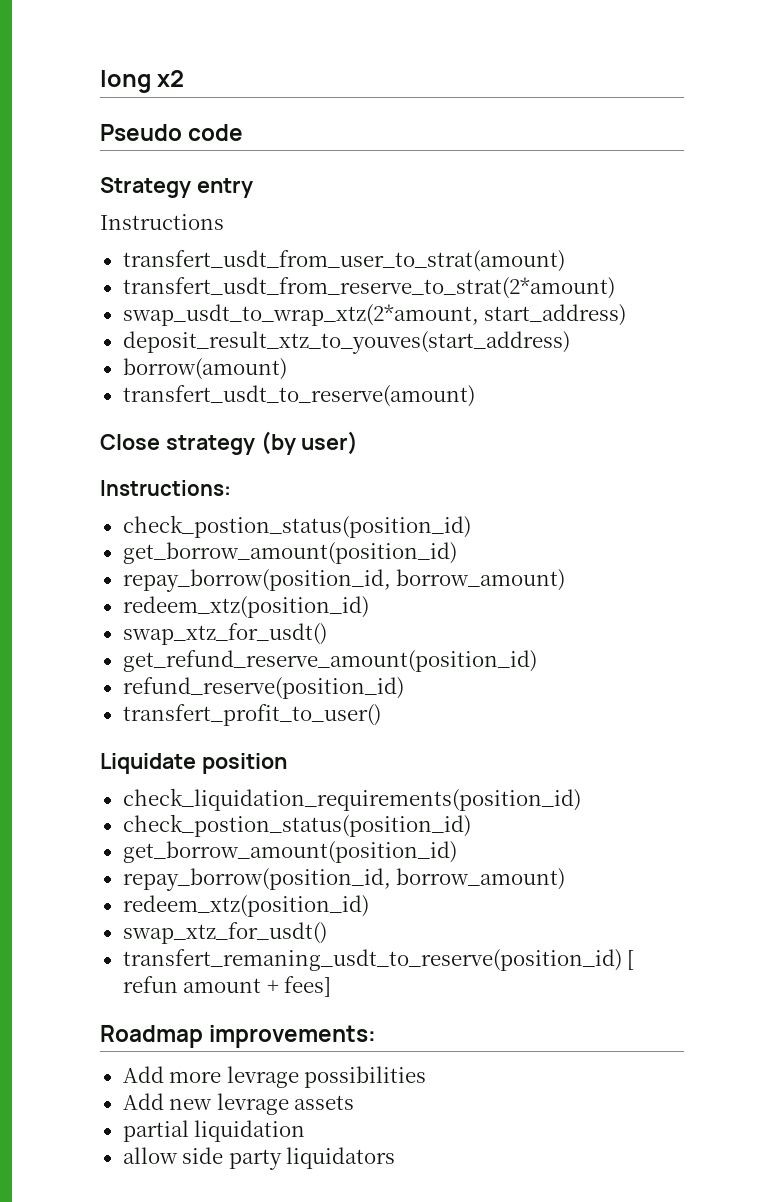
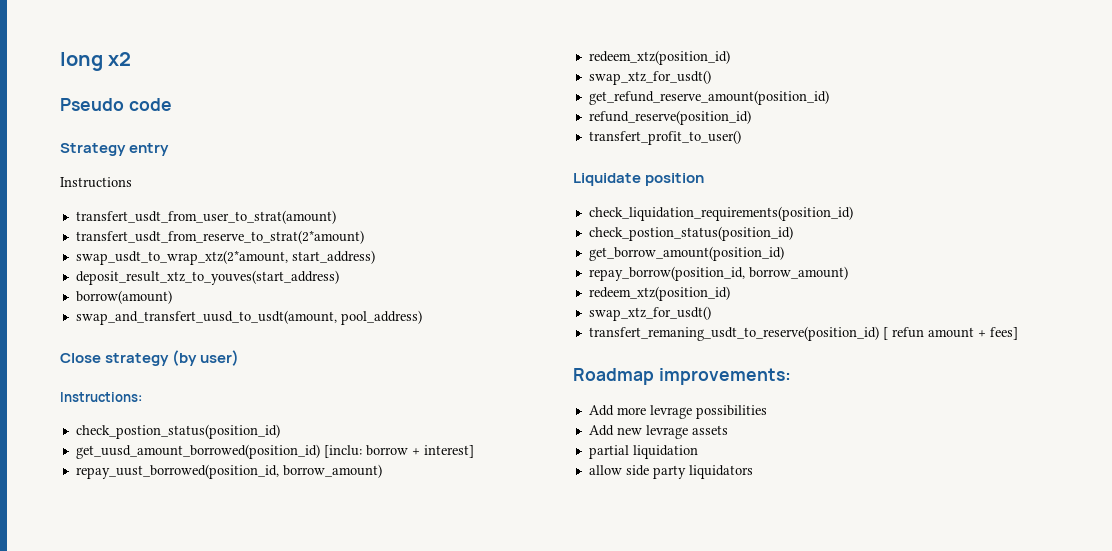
- transfert_usdt_to_reserve(amount)
+ swap_and_transfert_uusd_to_usdt(amount, pool_address)
  Instructions:
  check_postion_status(position_id)
- get_borrow_amount(position_id)
- repay_borrow(position_id, borrow_amount)
+ get_uusd_amount_borrowed(position_id) [inclu: borrow + interest]
+ repay_uust_borrowed(position_id, borrow_amount)

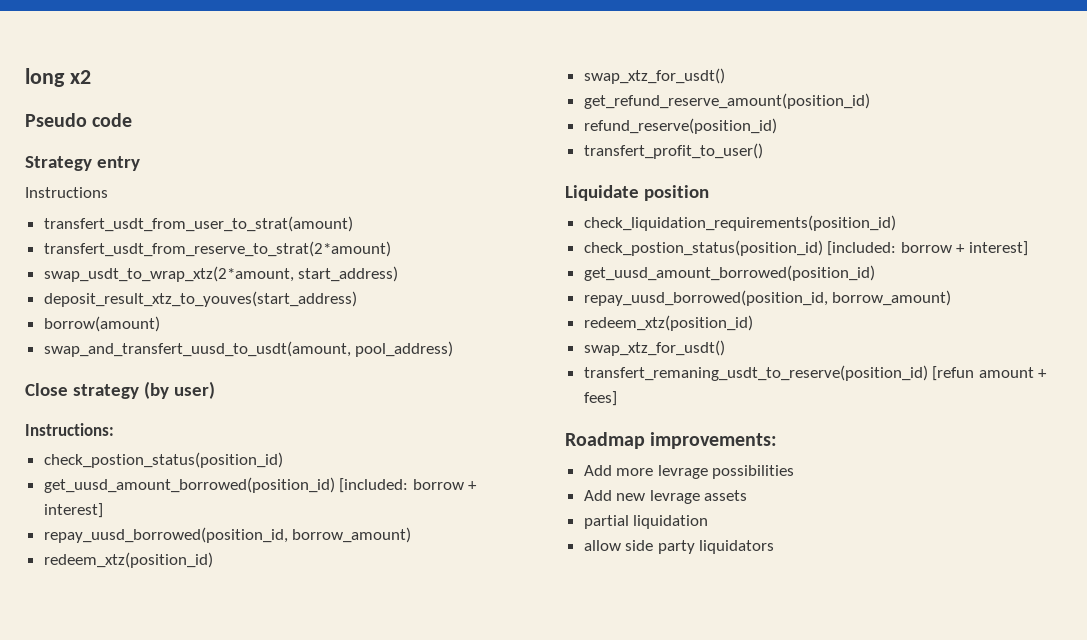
- get_uusd_amount_borrowed(position_id) [inclu: borrow + interest]
- repay_uust_borrowed(position_id, borrow_amount)
+ get_uusd_amount_borrowed(position_id) [included: borrow + interest]
+ repay_uusd_borrowed(position_id, borrow_amount)
  check_liquidation_requirements(position_id)
- check_postion_status(position_id)
- get_borrow_amount(position_id)
- repay_borrow(position_id, borrow_amount)
+ check_postion_status(position_id) [included: borrow + interest]
+ get_uusd_amount_borrowed(position_id)
+ repay_uusd_borrowed(position_id, borrow_amount)
- transfert_remaning_usdt_to_reserve(position_id) [ refun amount + fees]
+ transfert_remaning_usdt_to_reserve(position_id) [refun amount + fees]

